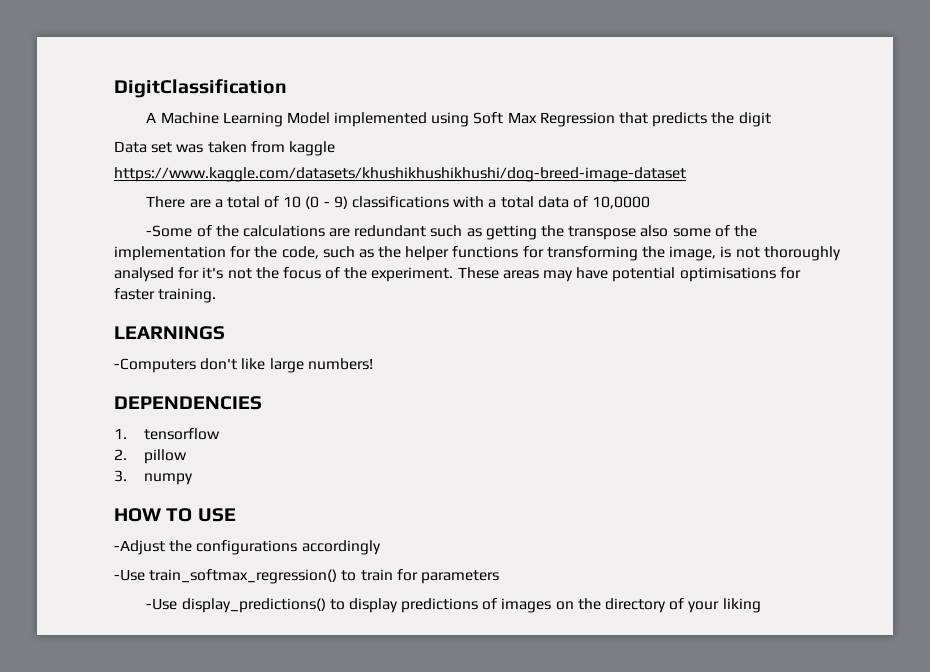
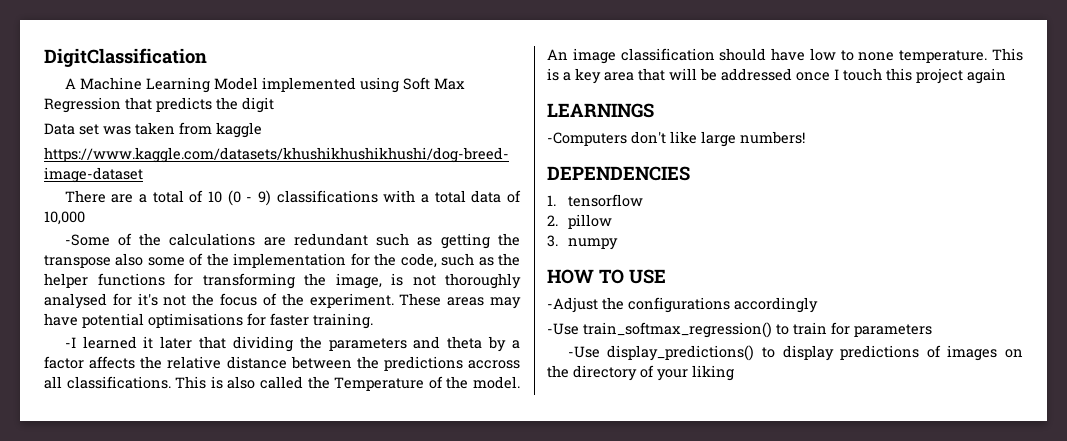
- There are a total of 10 (0 - 9) classifications with a total data of 10,0000
+ There are a total of 10 (0 - 9) classifications with a total data of 10,000
+ -I learned it later that dividing the parameters and theta by a factor affects the relative distance between the predictions accross all classifications. This is also called the Temperature of the model. An image classification should have low to none temperature. This is a key area that will be addressed once I touch this project again

